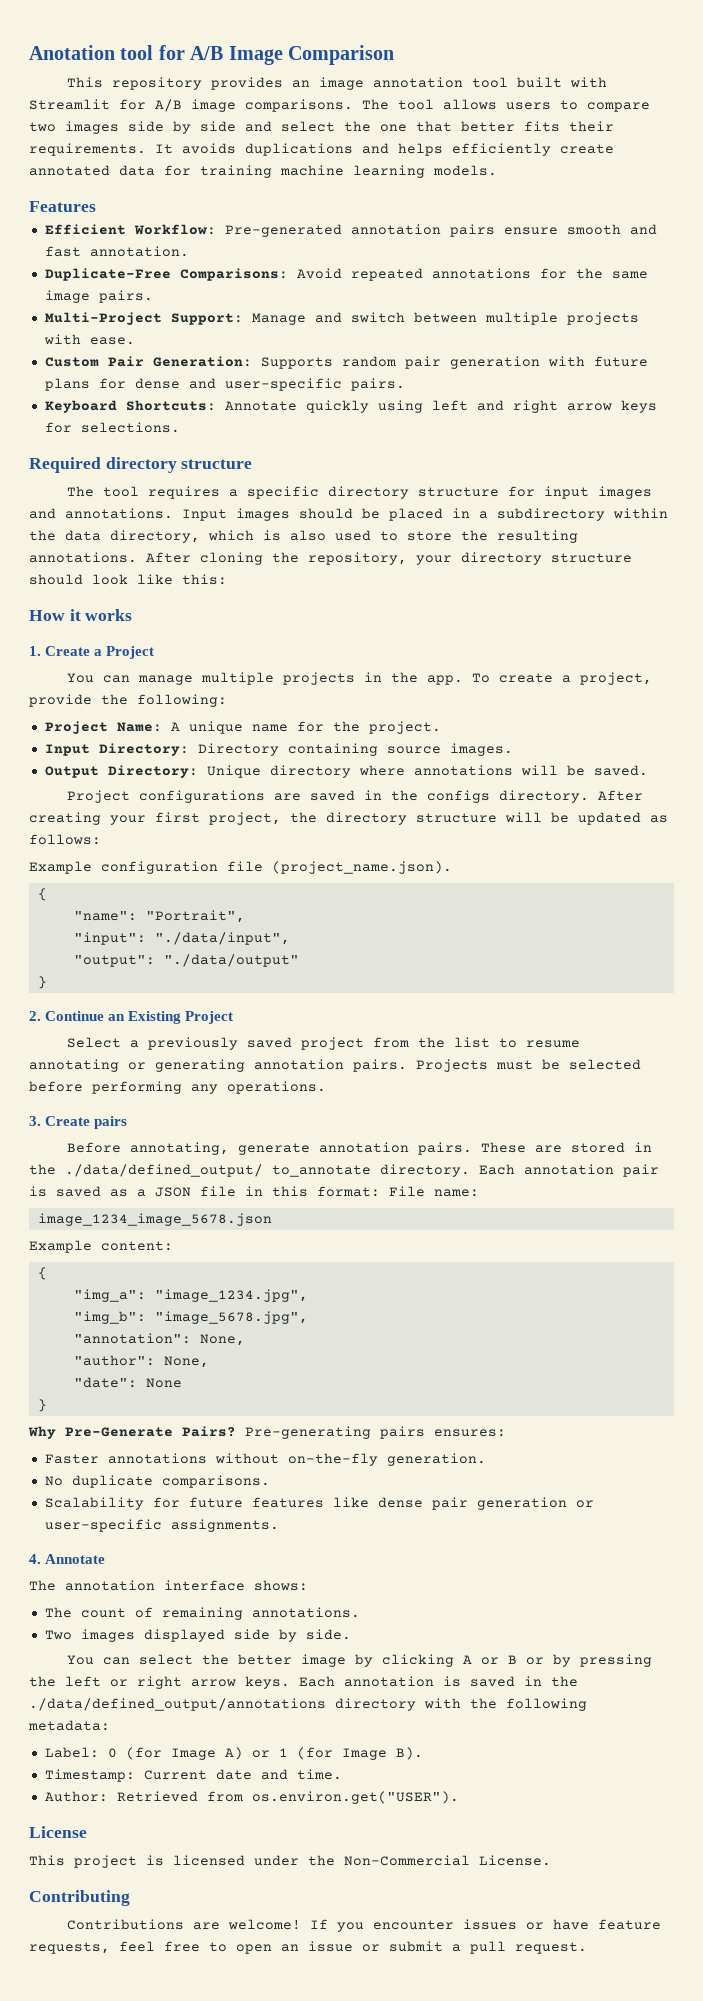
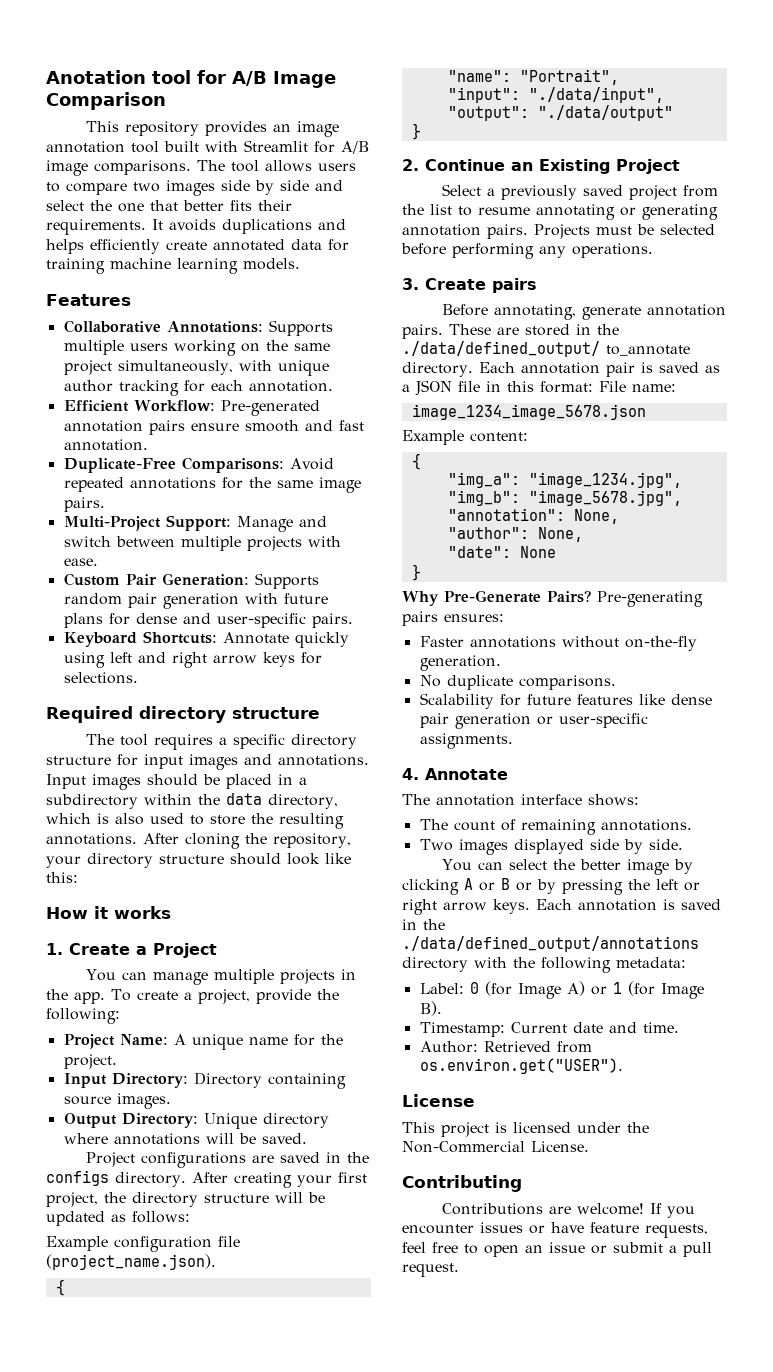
+ Collaborative Annotations: Supports multiple users working on the same project simultaneously, with unique author tracking for each annotation.

